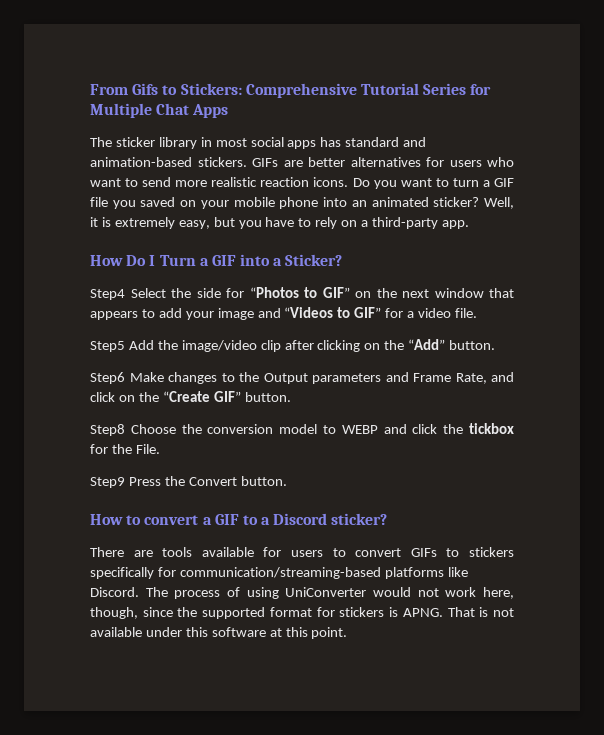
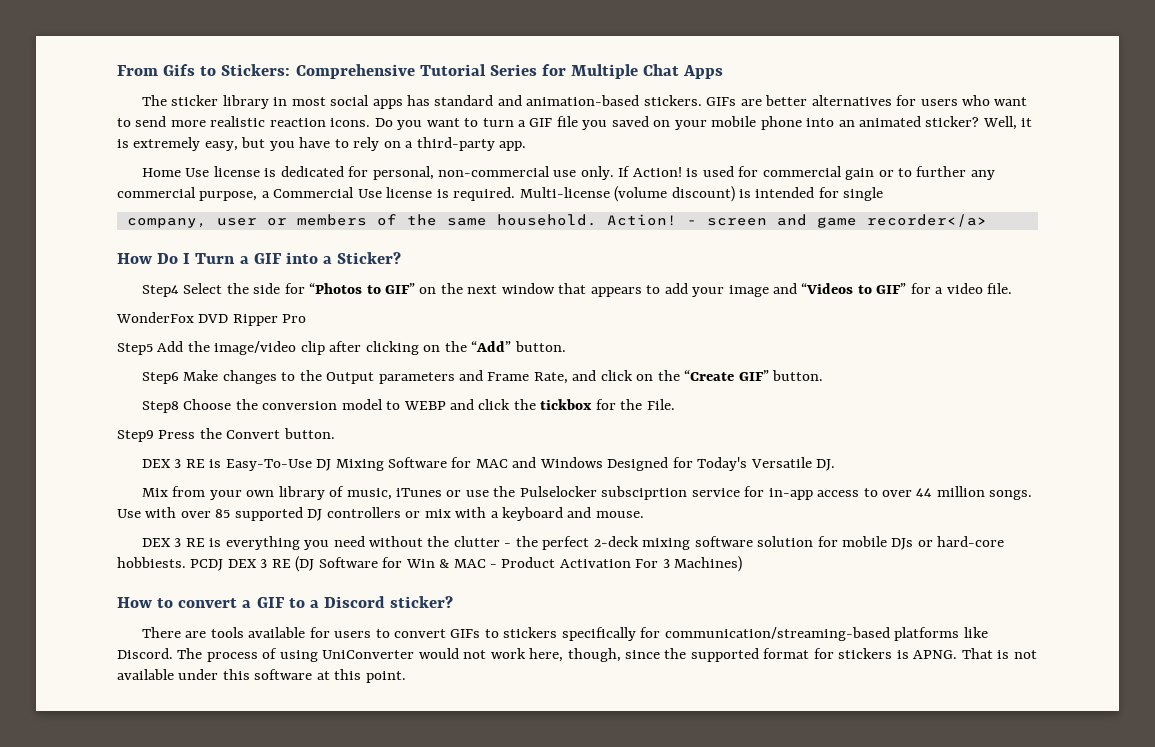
+ Home Use license is dedicated for personal, non-commercial use only. If Action! is used for commercial gain or to further any commercial purpose, a Commercial Use license is required. Multi-license (volume discount) is intended for single
+ company, user or members of the same household. Action! - screen and game recorder</a>
+ WonderFox DVD Ripper Pro
+ DEX 3 RE is Easy-To-Use DJ Mixing Software for MAC and Windows Designed for Today's Versatile DJ.
+ Mix from your own library of music, iTunes or use the Pulselocker subsciprtion service for in-app access to over 44 million songs. Use with over 85 supported DJ controllers or mix with a keyboard and mouse.
+ DEX 3 RE is everything you need without the clutter - the perfect 2-deck mixing software solution for mobile DJs or hard-core hobbiests. PCDJ DEX 3 RE (DJ Software for Win & MAC - Product Activation For 3 Machines)

